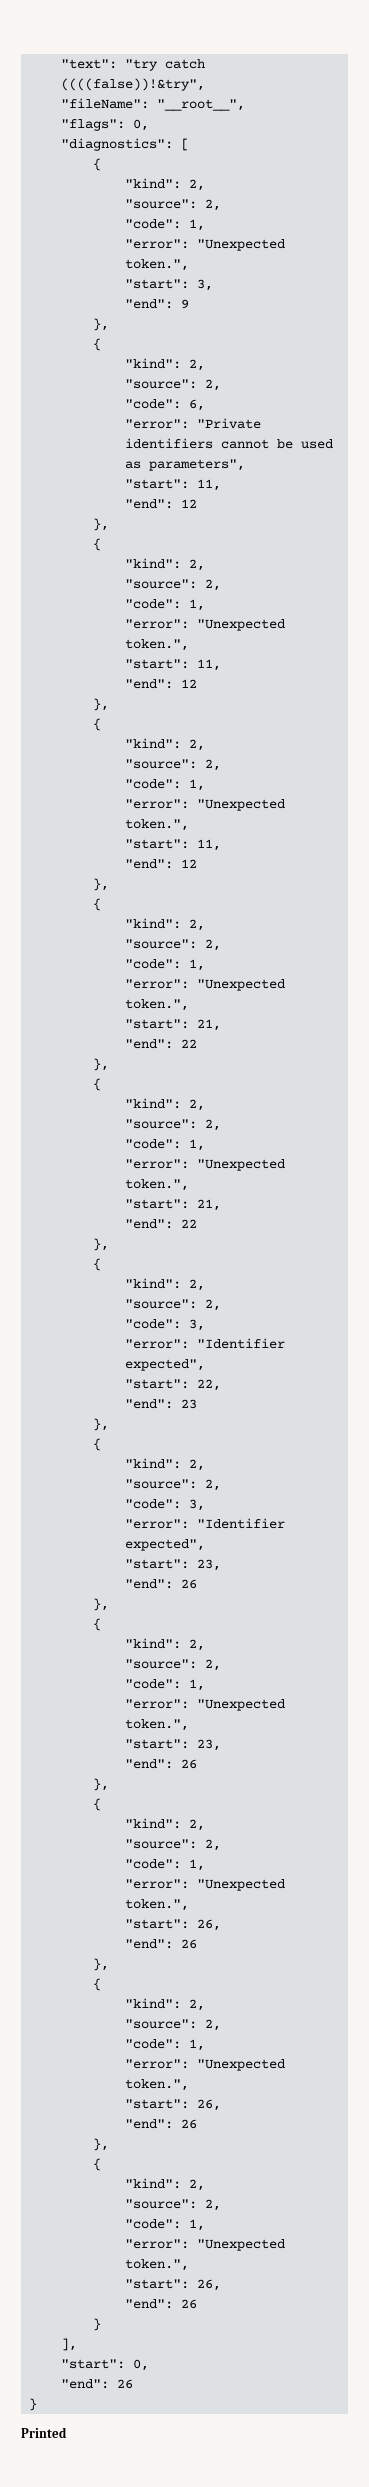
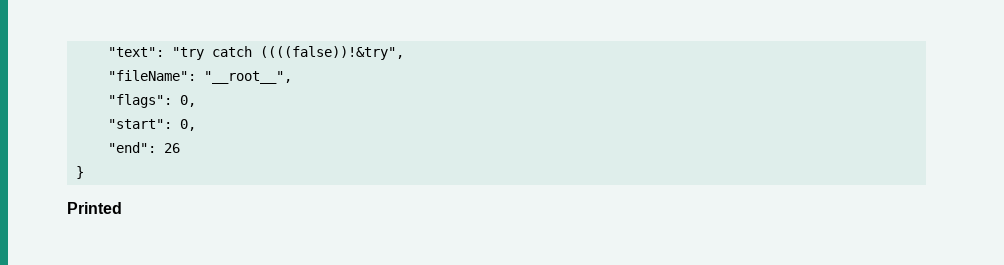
- "diagnostics": [
- {
- "kind": 2,
- "source": 2,
- "code": 1,
- "error": "Unexpected token.",
- "start": 3,
- "end": 9
- },
- {
- "kind": 2,
- "source": 2,
- "code": 6,
- "error": "Private identifiers cannot be used as parameters",
- "start": 11,
- "end": 12
- },
- {
- "kind": 2,
- "source": 2,
- "code": 1,
- "error": "Unexpected token.",
- "start": 11,
- "end": 12
- },
- {
- "kind": 2,
- "source": 2,
- "code": 1,
- "error": "Unexpected token.",
- "start": 11,
- "end": 12
- },
- {
- "kind": 2,
- "source": 2,
- "code": 1,
- "error": "Unexpected token.",
- "start": 21,
- "end": 22
- },
- {
- "kind": 2,
- "source": 2,
- "code": 1,
- "error": "Unexpected token.",
- "start": 21,
- "end": 22
- },
- {
- "kind": 2,
- "source": 2,
- "code": 3,
- "error": "Identifier expected",
- "start": 22,
- "end": 23
- },
- {
- "kind": 2,
- "source": 2,
- "code": 3,
- "error": "Identifier expected",
- "start": 23,
- "end": 26
- },
- {
- "kind": 2,
- "source": 2,
- "code": 1,
- "error": "Unexpected token.",
- "start": 23,
- "end": 26
- },
- {
- "kind": 2,
- "source": 2,
- "code": 1,
- "error": "Unexpected token.",
- "start": 26,
- "end": 26
- },
- {
- "kind": 2,
- "source": 2,
- "code": 1,
- "error": "Unexpected token.",
- "start": 26,
- "end": 26
- },
- {
- "kind": 2,
- "source": 2,
- "code": 1,
- "error": "Unexpected token.",
- "start": 26,
- "end": 26
- }
- ],

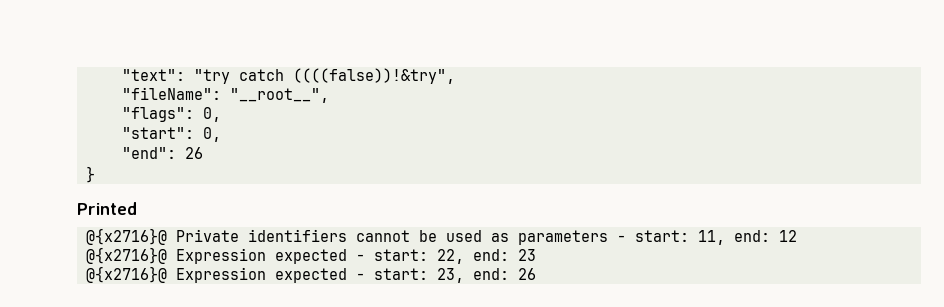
+ @{x2716}@ Private identifiers cannot be used as parameters - start: 11, end: 12
+ @{x2716}@ Expression expected - start: 22, end: 23
+ @{x2716}@ Expression expected - start: 23, end: 26

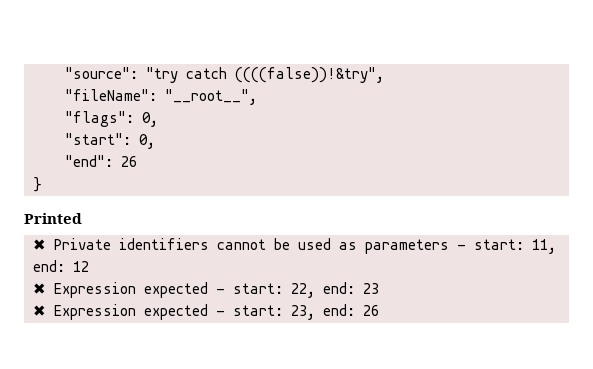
- "text": "try catch ((((false))!&try",
+ "source": "try catch ((((false))!&try",
- @{x2716}@ Private identifiers cannot be used as parameters - start: 11, end: 12
+ ✖ Private identifiers cannot be used as parameters - start: 11, end: 12
- @{x2716}@ Expression expected - start: 22, end: 23
+ ✖ Expression expected - start: 22, end: 23
- @{x2716}@ Expression expected - start: 23, end: 26
+ ✖ Expression expected - start: 23, end: 26

